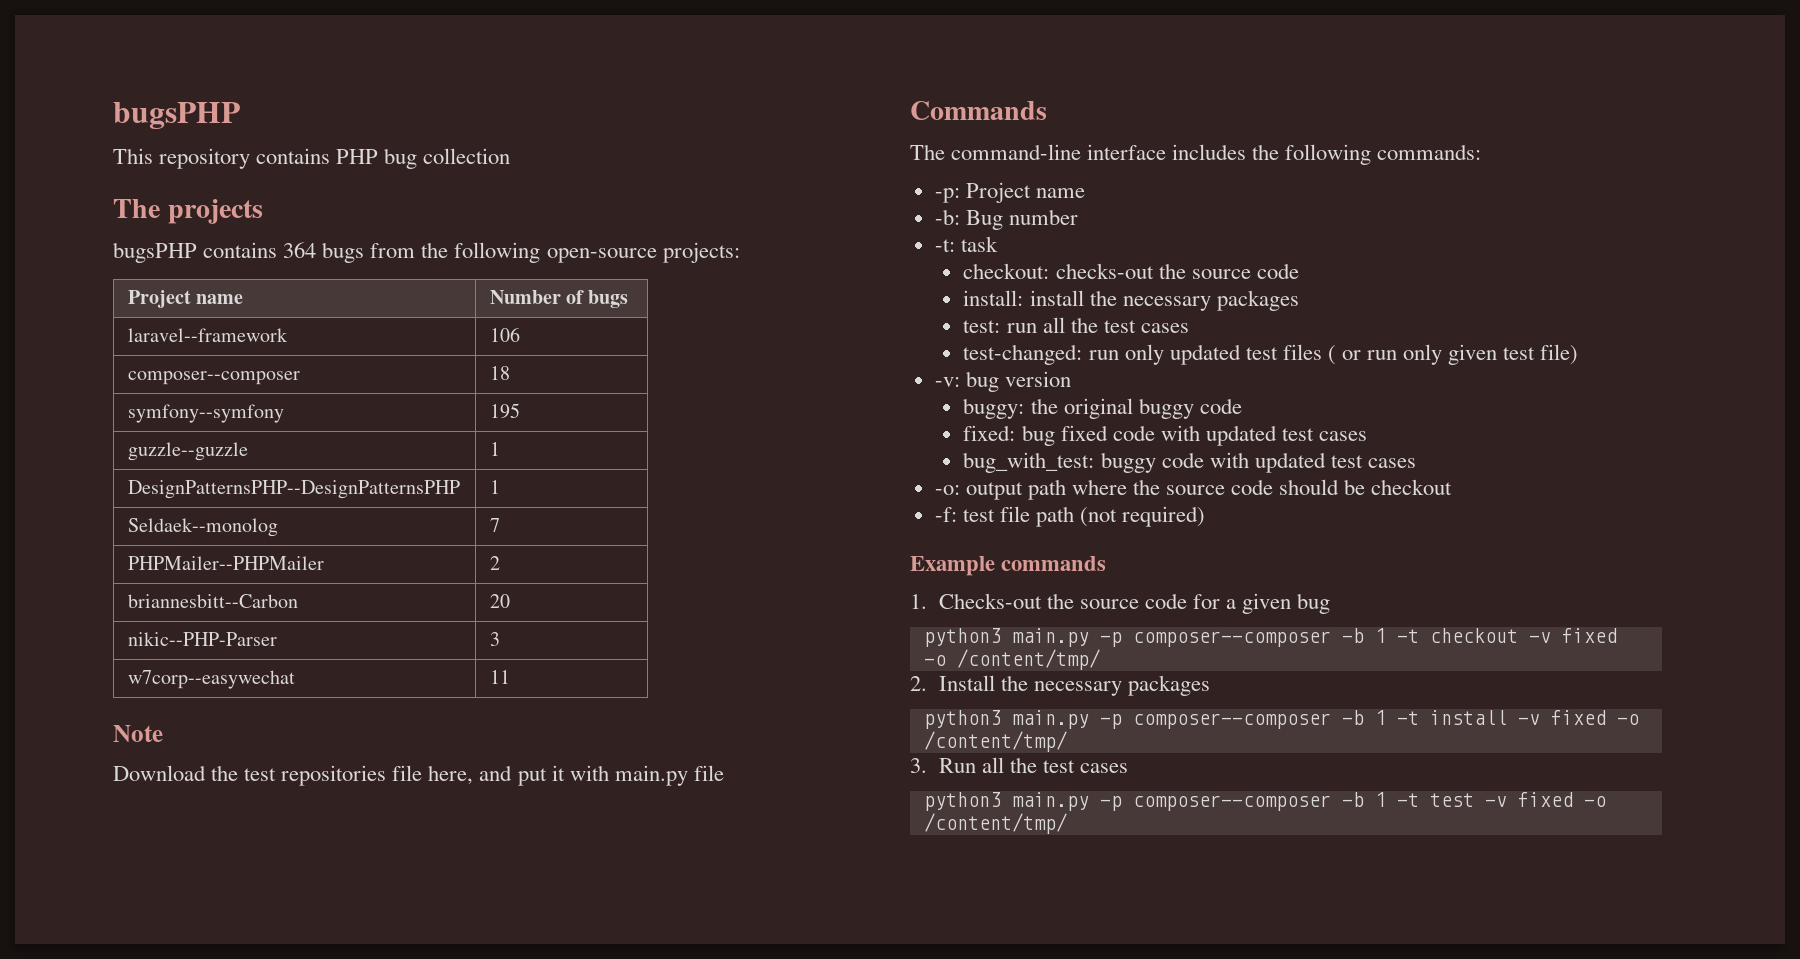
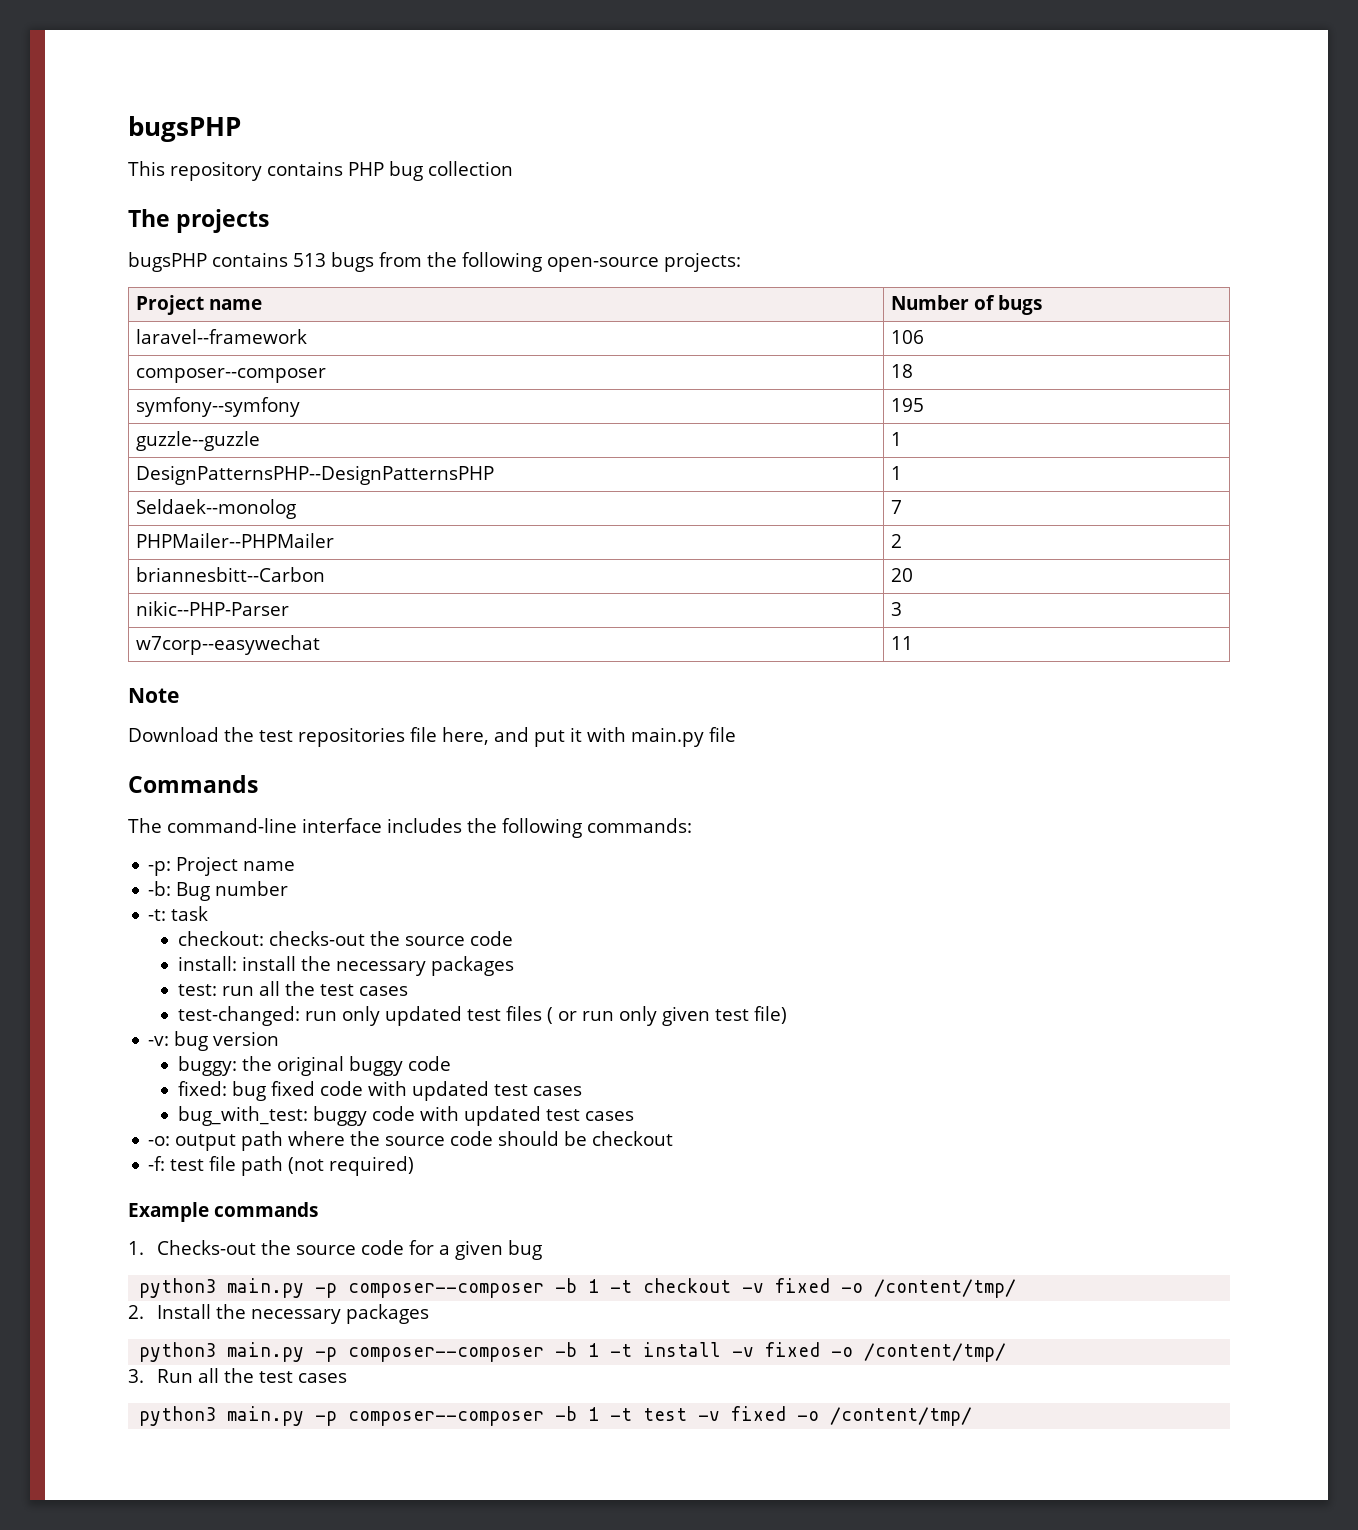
- bugsPHP contains 364 bugs from the following open-source projects:
+ bugsPHP contains 513 bugs from the following open-source projects:

